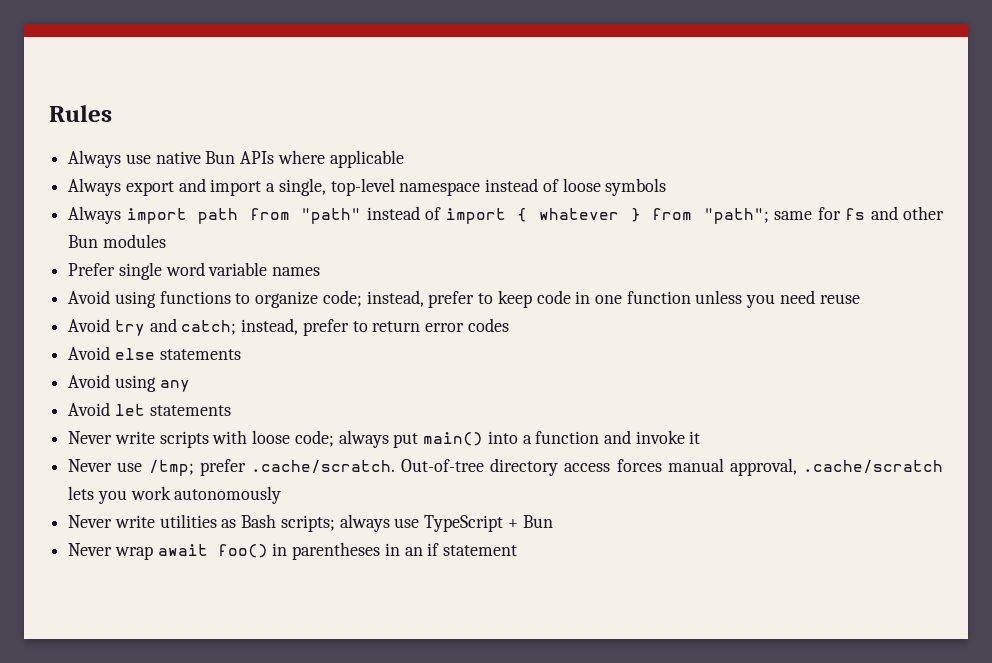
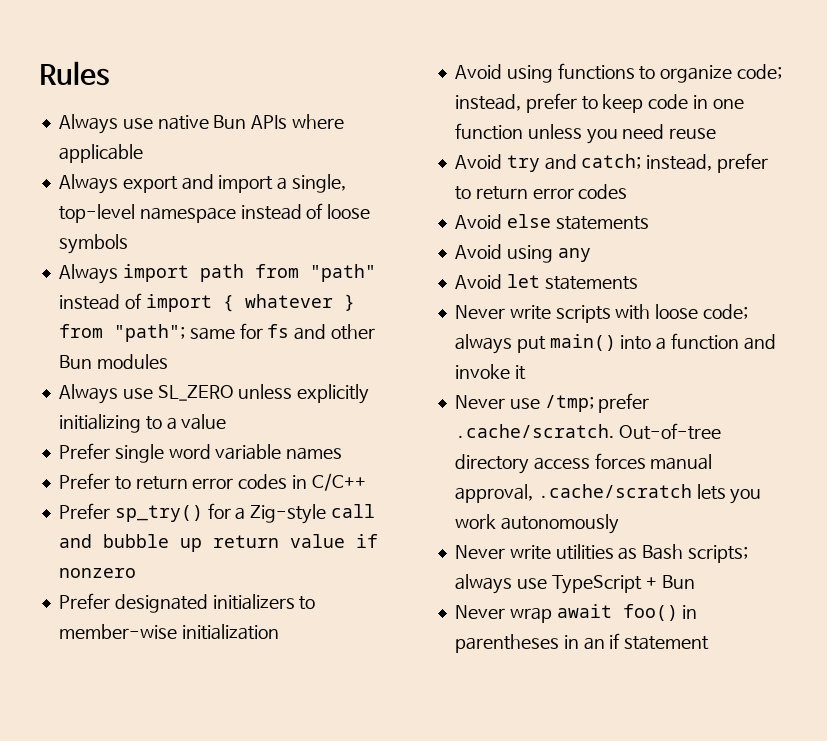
+ Always use SL_ZERO unless explicitly initializing to a value
+ Prefer to return error codes in C/C++
+ Prefer sp_try() for a Zig-style call and bubble up return value if nonzero
+ Prefer designated initializers to member-wise initialization

